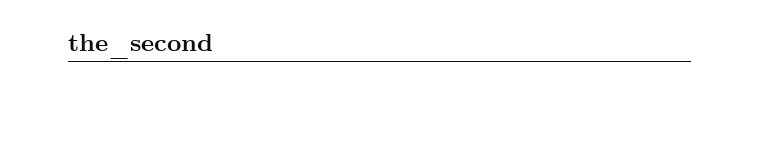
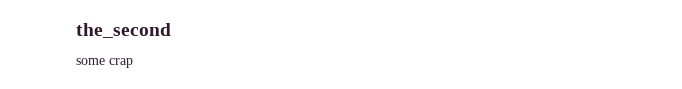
+ some crap

